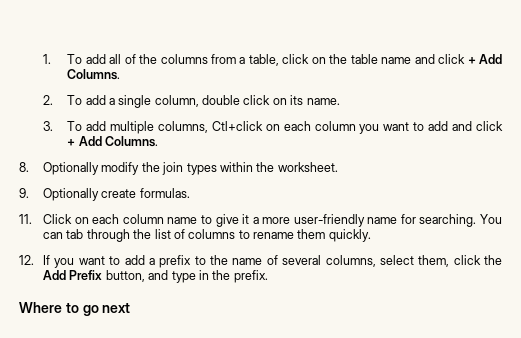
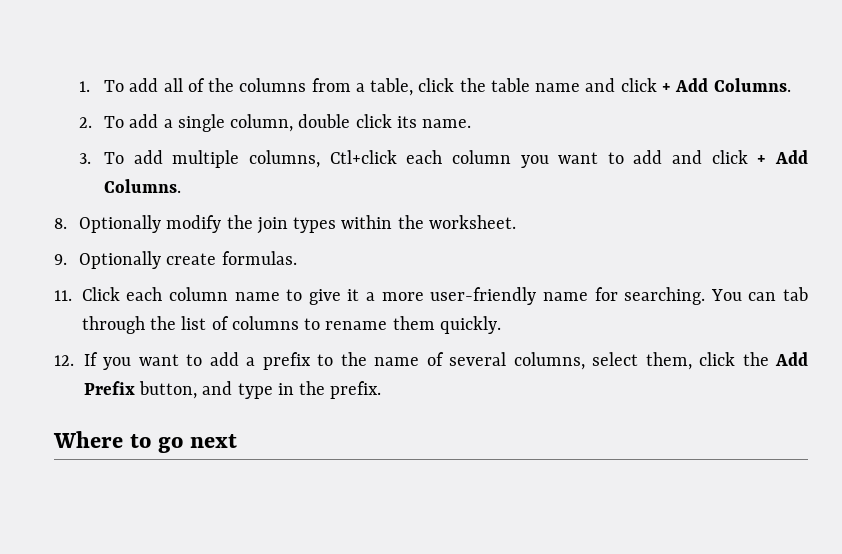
- 1. To add all of the columns from a table, click on the table name and click + Add Columns.
+ 1. To add all of the columns from a table, click the table name and click + Add Columns.
- 2. To add a single column, double click on its name.
+ 2. To add a single column, double click its name.
- 3. To add multiple columns, Ctl+click on each column you want to add and click + Add Columns.
+ 3. To add multiple columns, Ctl+click each column you want to add and click + Add Columns.
- 11. Click on each column name to give it a more user-friendly name for searching.
+ 11. Click each column name to give it a more user-friendly name for searching.

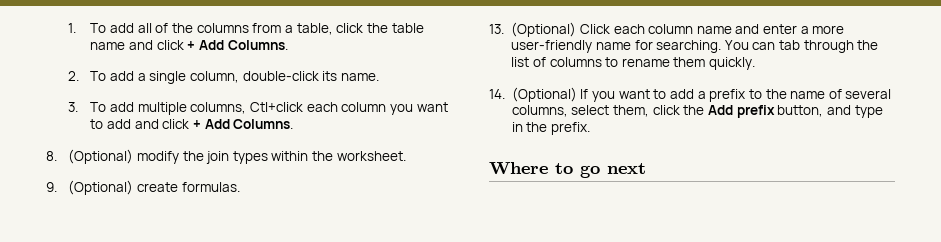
- 2. To add a single column, double click its name.
+ 2. To add a single column, double-click its name.
- 8. Optionally modify the join types within the worksheet.
+ 8. (Optional) modify the join types within the worksheet.
- 9. Optionally create formulas.
+ 9. (Optional) create formulas.
- 11. Click each column name to give it a more user-friendly name for searching.
+ 13. (Optional) Click each column name and enter a more user-friendly name for searching.
- 12. If you want to add a prefix to the name of several columns, select them, click the Add Prefix button, and type in the prefix.
+ 14. (Optional) If you want to add a prefix to the name of several columns, select them, click the Add prefix button, and type in the prefix.

